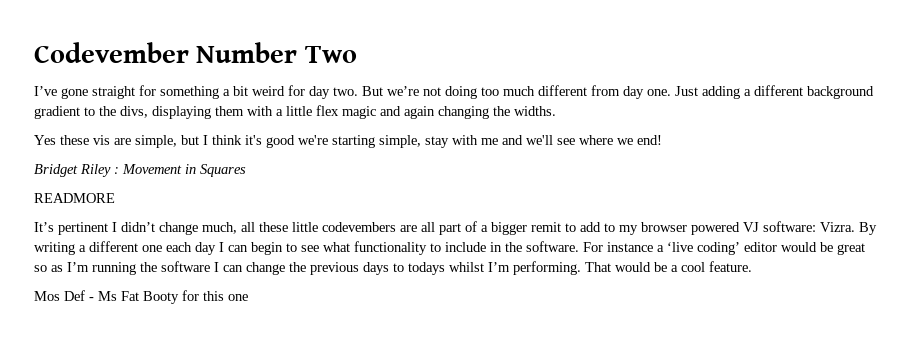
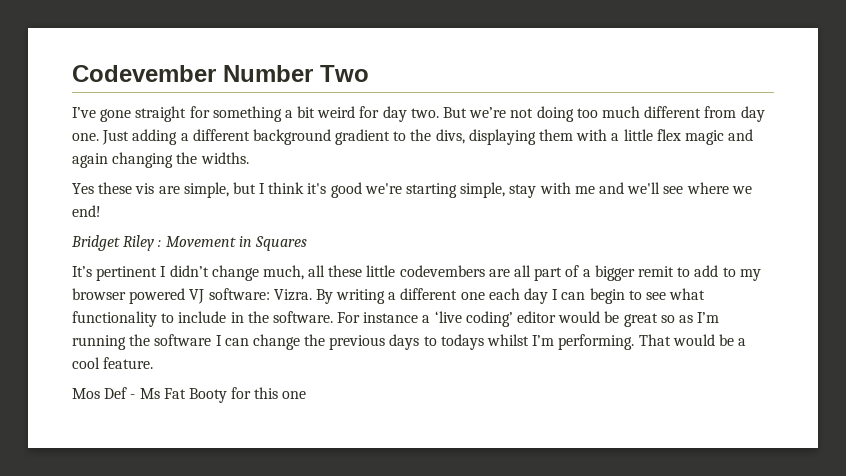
- READMORE

